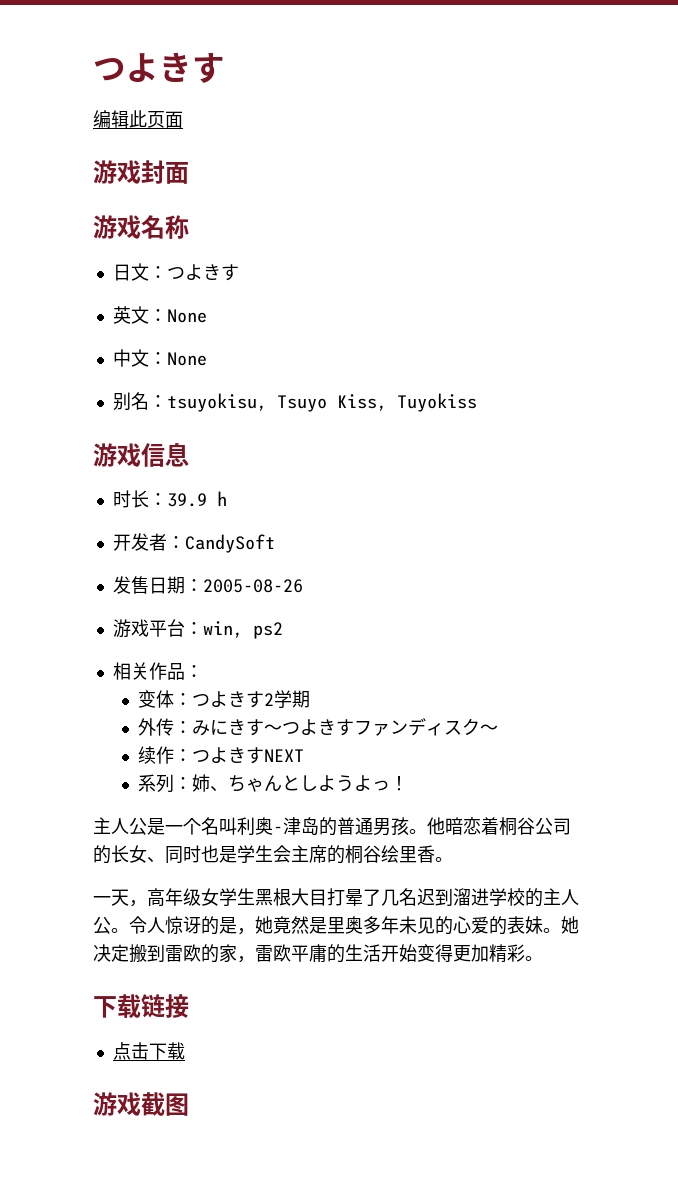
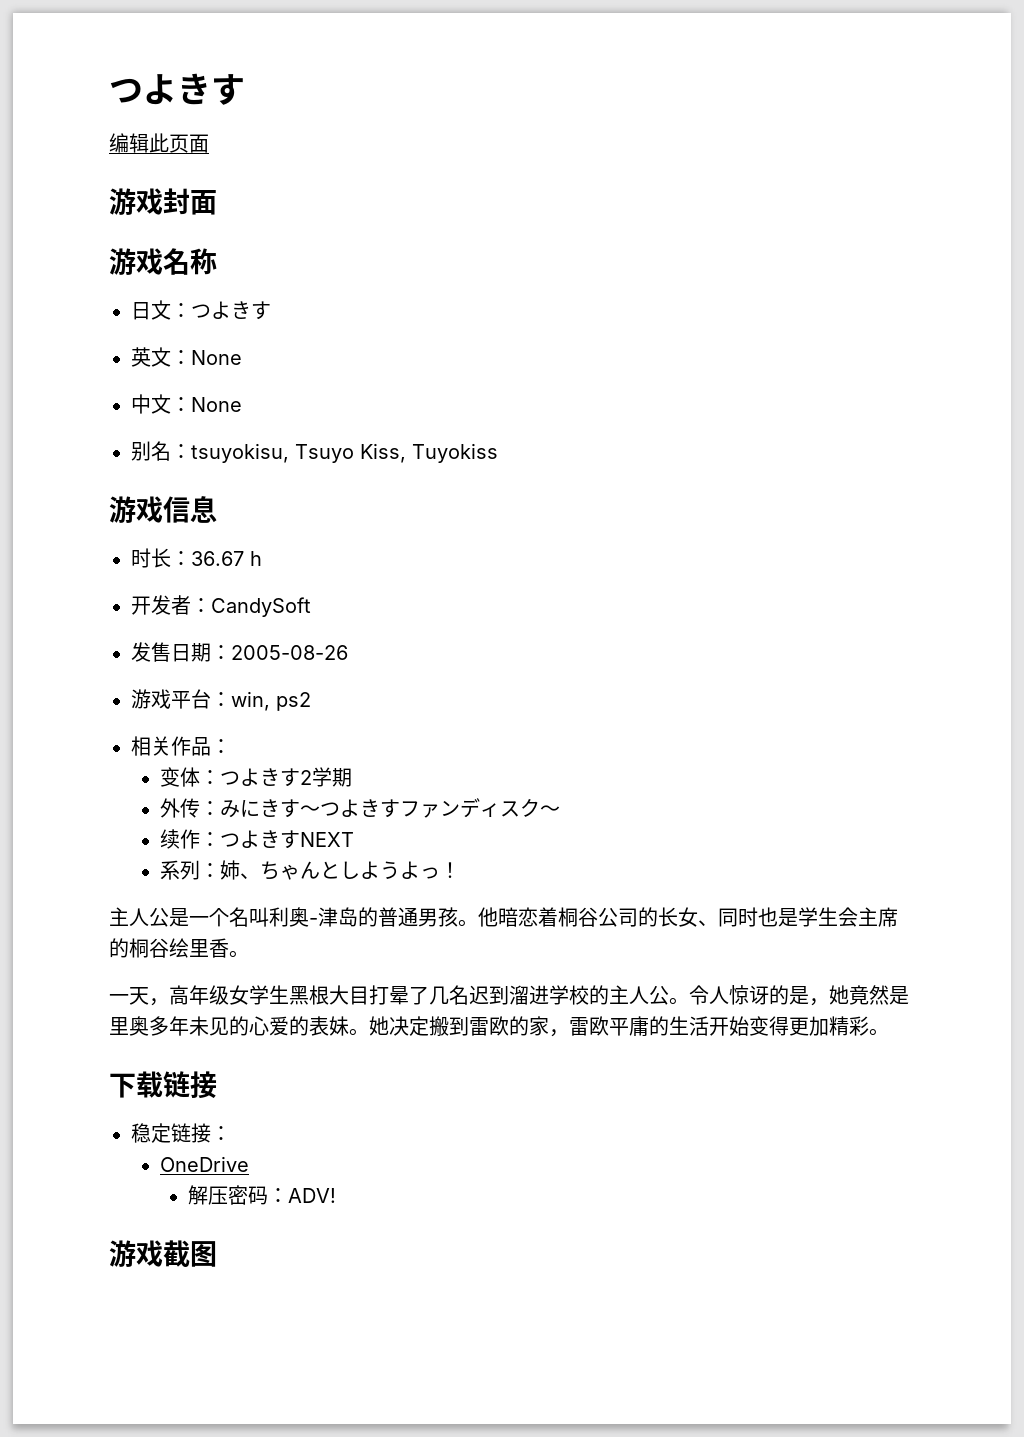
- 时长：39.9 h
+ 时长：36.67 h
- 点击下载
+ 稳定链接：
+ OneDrive
+ 解压密码：ADV!

